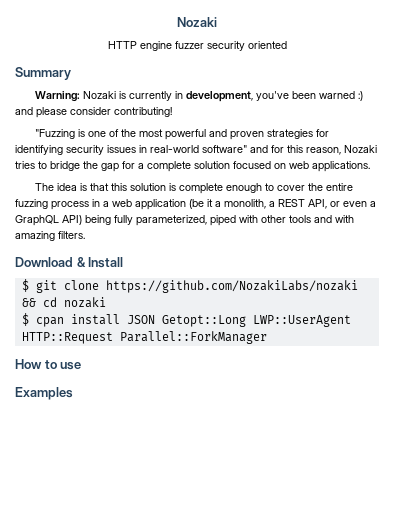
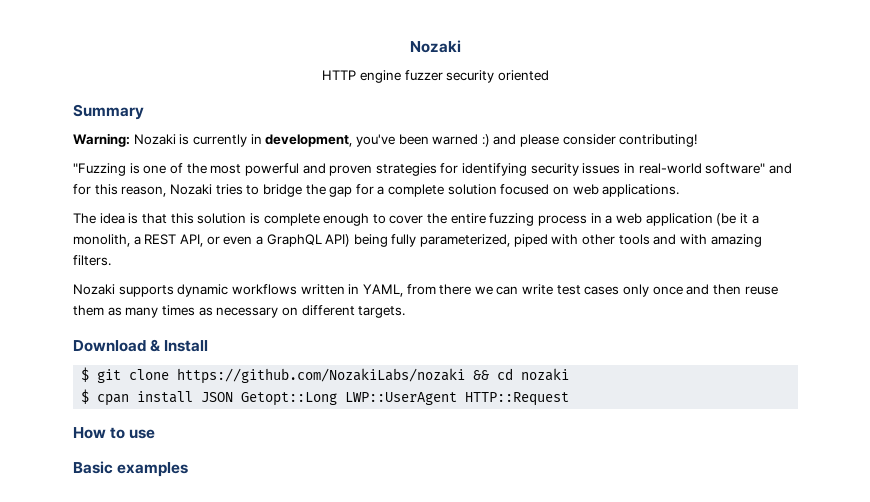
+ Nozaki supports dynamic workflows written in YAML, from there we can write test cases only once and then reuse them as many times as necessary on different targets.
- $ cpan install JSON Getopt::Long LWP::UserAgent HTTP::Request Parallel::ForkManager
+ $ cpan install JSON Getopt::Long LWP::UserAgent HTTP::Request
- Examples
+ Basic examples

